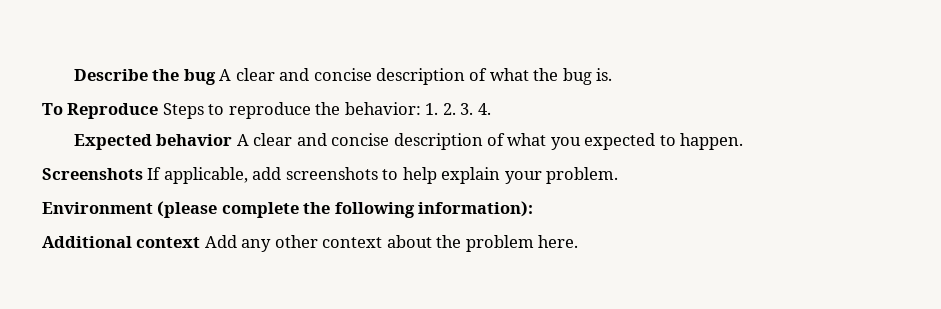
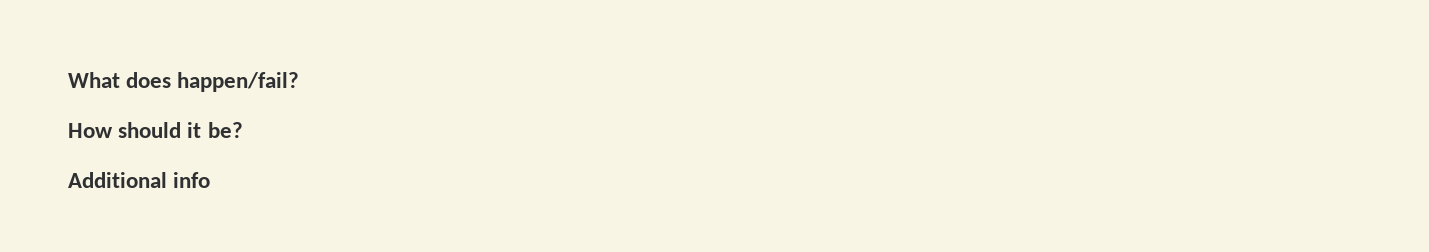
- Describe the bug A clear and concise description of what the bug is.
- To Reproduce Steps to reproduce the behavior: 1. 2. 3. 4.
- Expected behavior A clear and concise description of what you expected to happen.
- Screenshots If applicable, add screenshots to help explain your problem.
- Environment (please complete the following information):
- Additional context Add any other context about the problem here.
+ What does happen/fail?
+ How should it be?
+ Additional info

